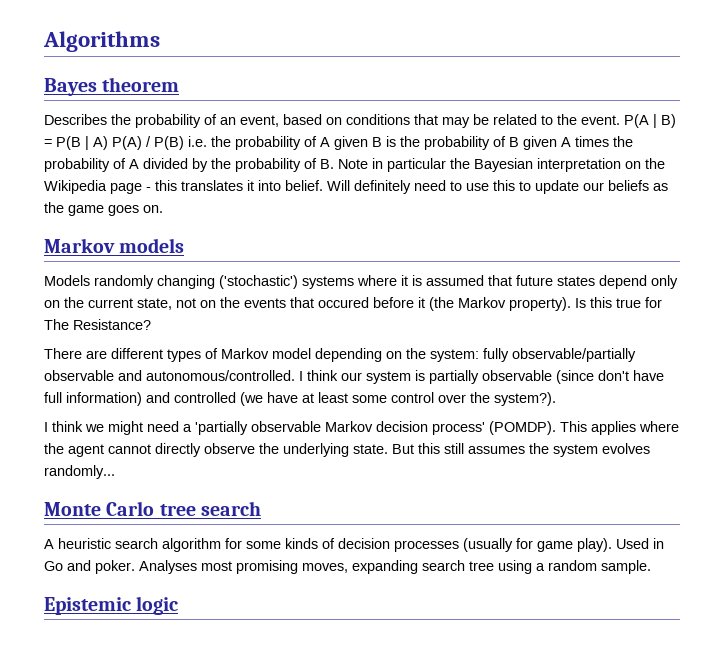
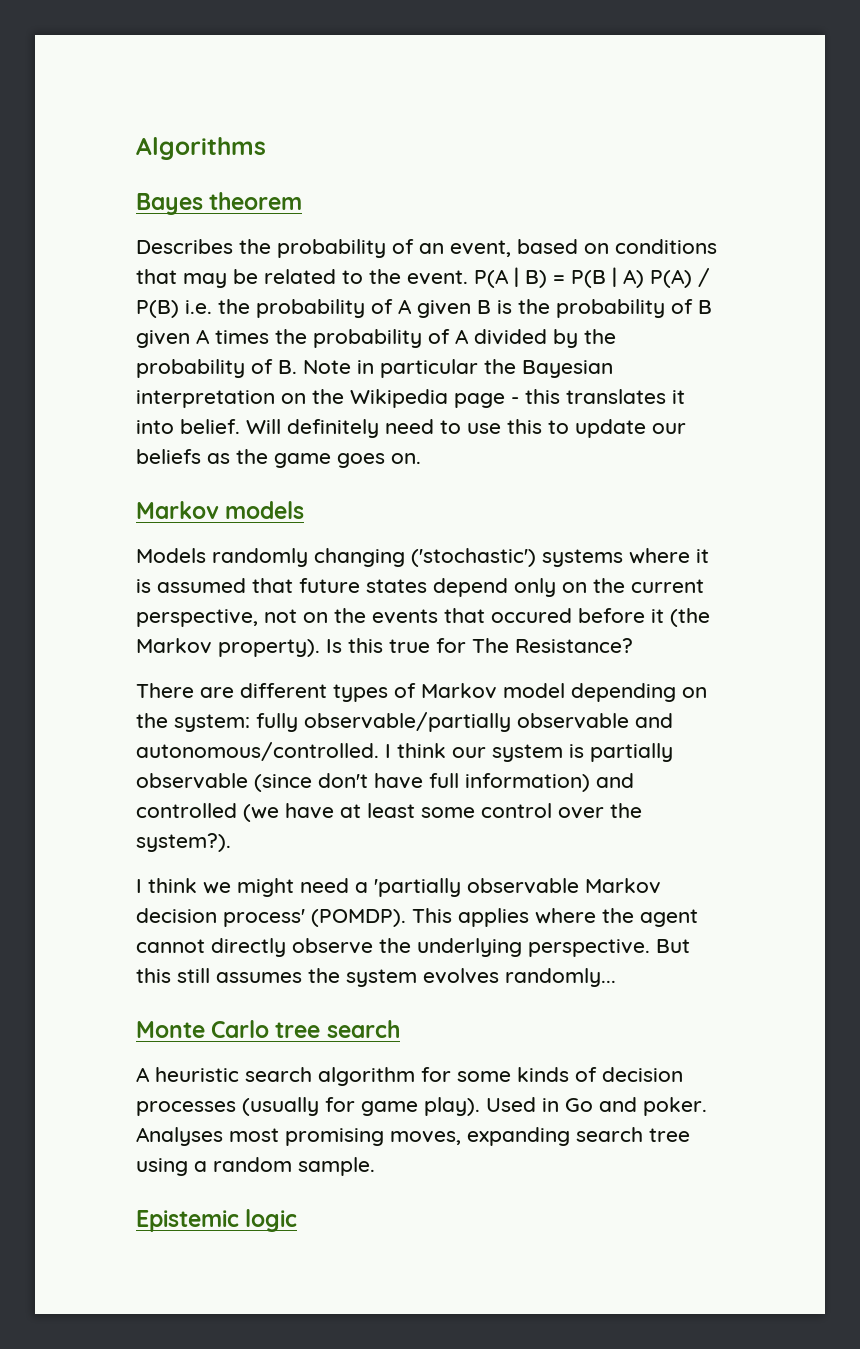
- Models randomly changing ('stochastic') systems where it is assumed that future states depend only on the current state, not on the events that occured before it (the Markov property).
+ Models randomly changing ('stochastic') systems where it is assumed that future states depend only on the current perspective, not on the events that occured before it (the Markov property).
- This applies where the agent cannot directly observe the underlying state.
+ This applies where the agent cannot directly observe the underlying perspective.

